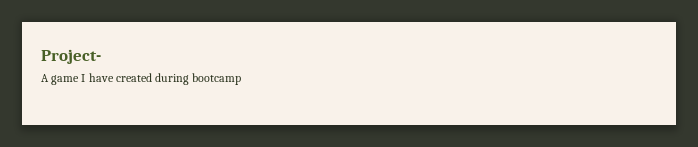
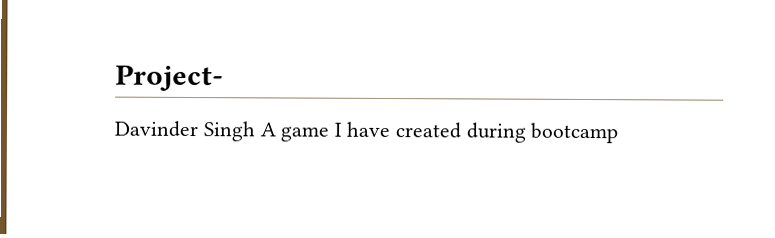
- A game I have created during bootcamp
+ Davinder Singh A game I have created during bootcamp

